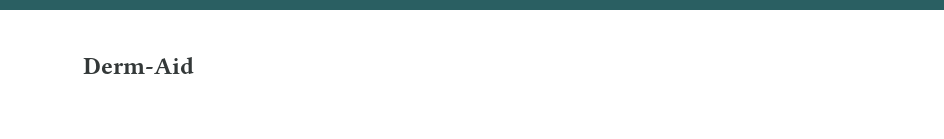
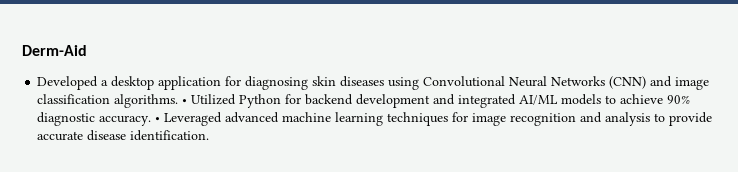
+ Developed a desktop application for diagnosing skin diseases using Convolutional Neural Networks (CNN) and image classification algorithms. • Utilized Python for backend development and integrated AI/ML models to achieve 90% diagnostic accuracy. • Leveraged advanced machine learning techniques for image recognition and analysis to provide accurate disease identification.

